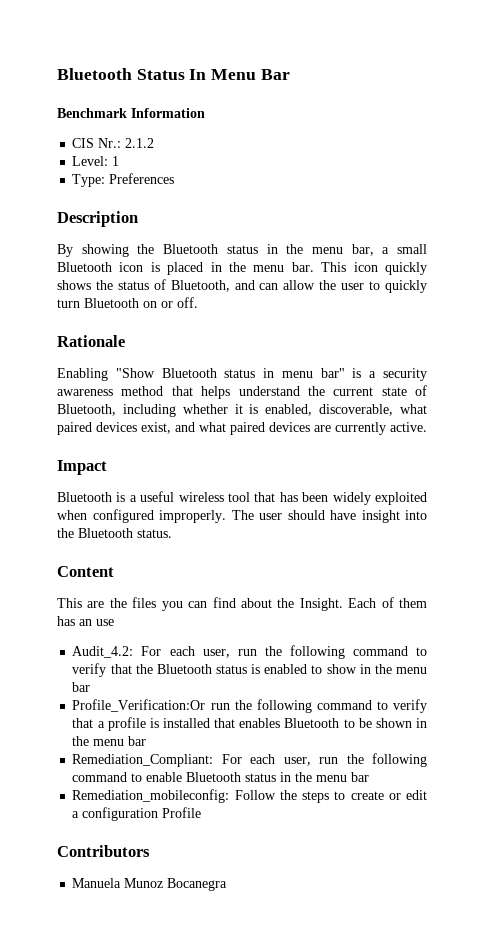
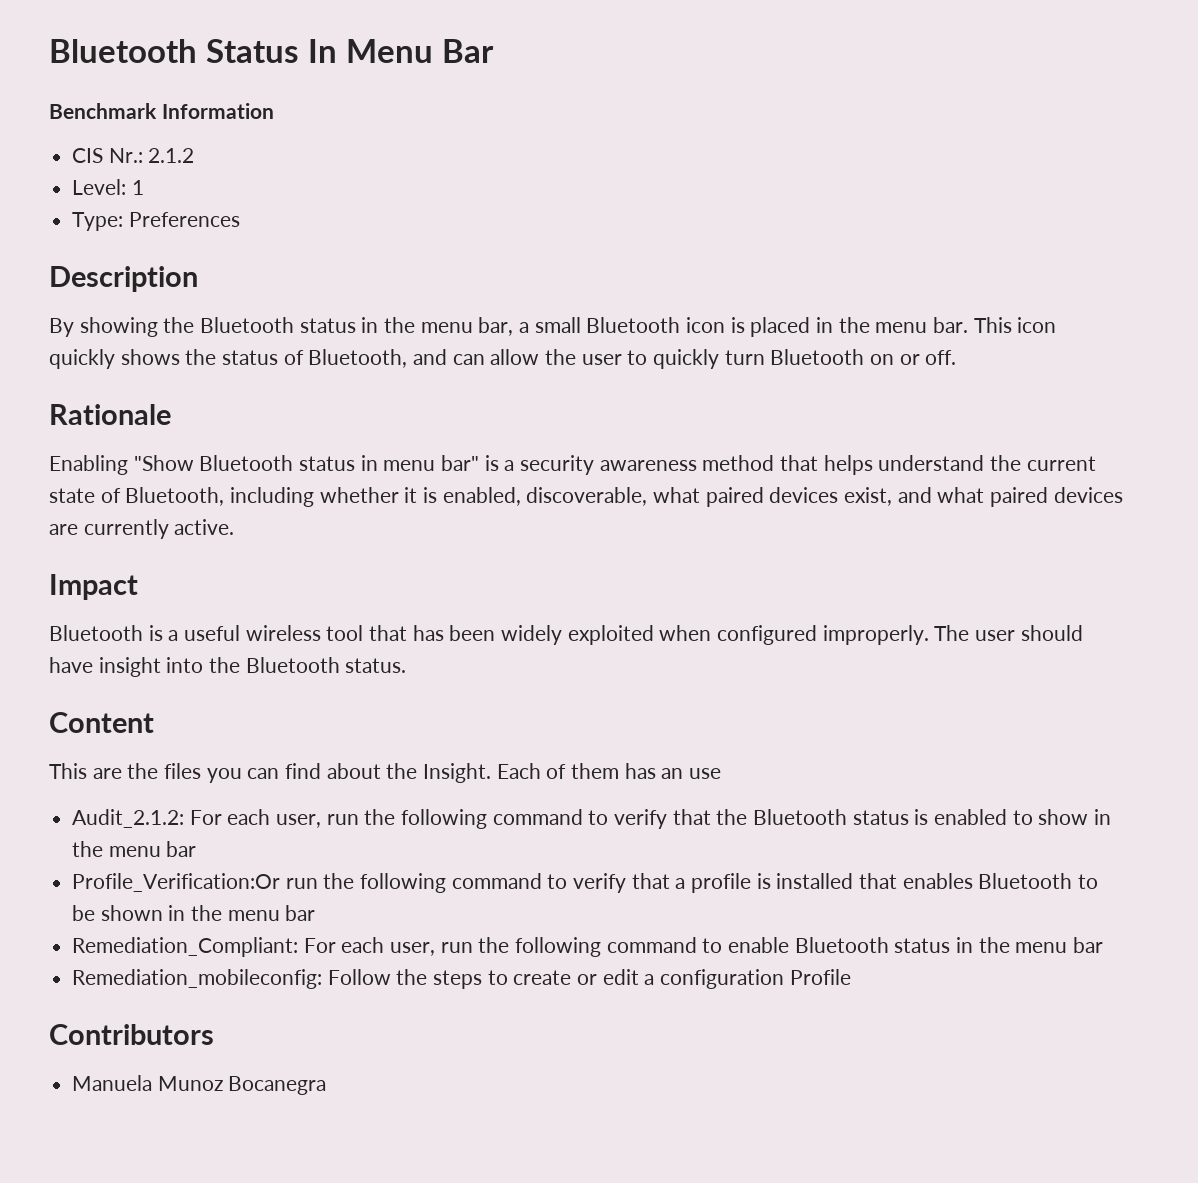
- Audit_4.2: For each user, run the following command to verify that the Bluetooth status is enabled to show in the menu bar
+ Audit_2.1.2: For each user, run the following command to verify that the Bluetooth status is enabled to show in the menu bar

